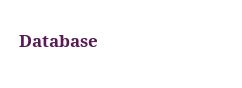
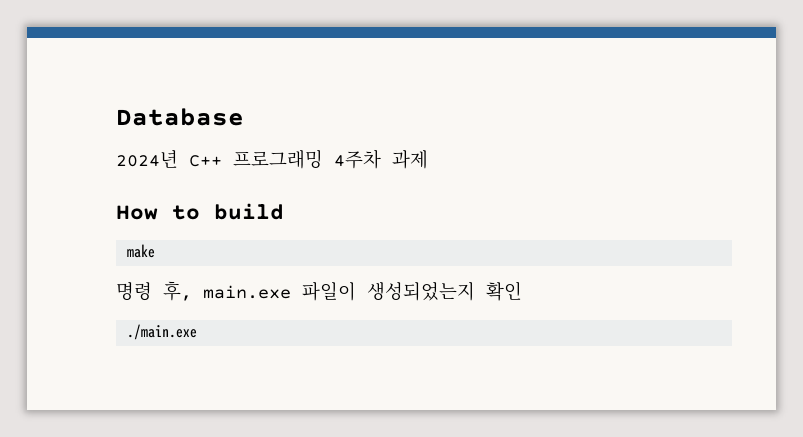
+ 2024년 C++ 프로그래밍 4주차 과제
+ How to build
+ make
+ 명령 후, main.exe 파일이 생성되었는지 확인
+ ./main.exe

